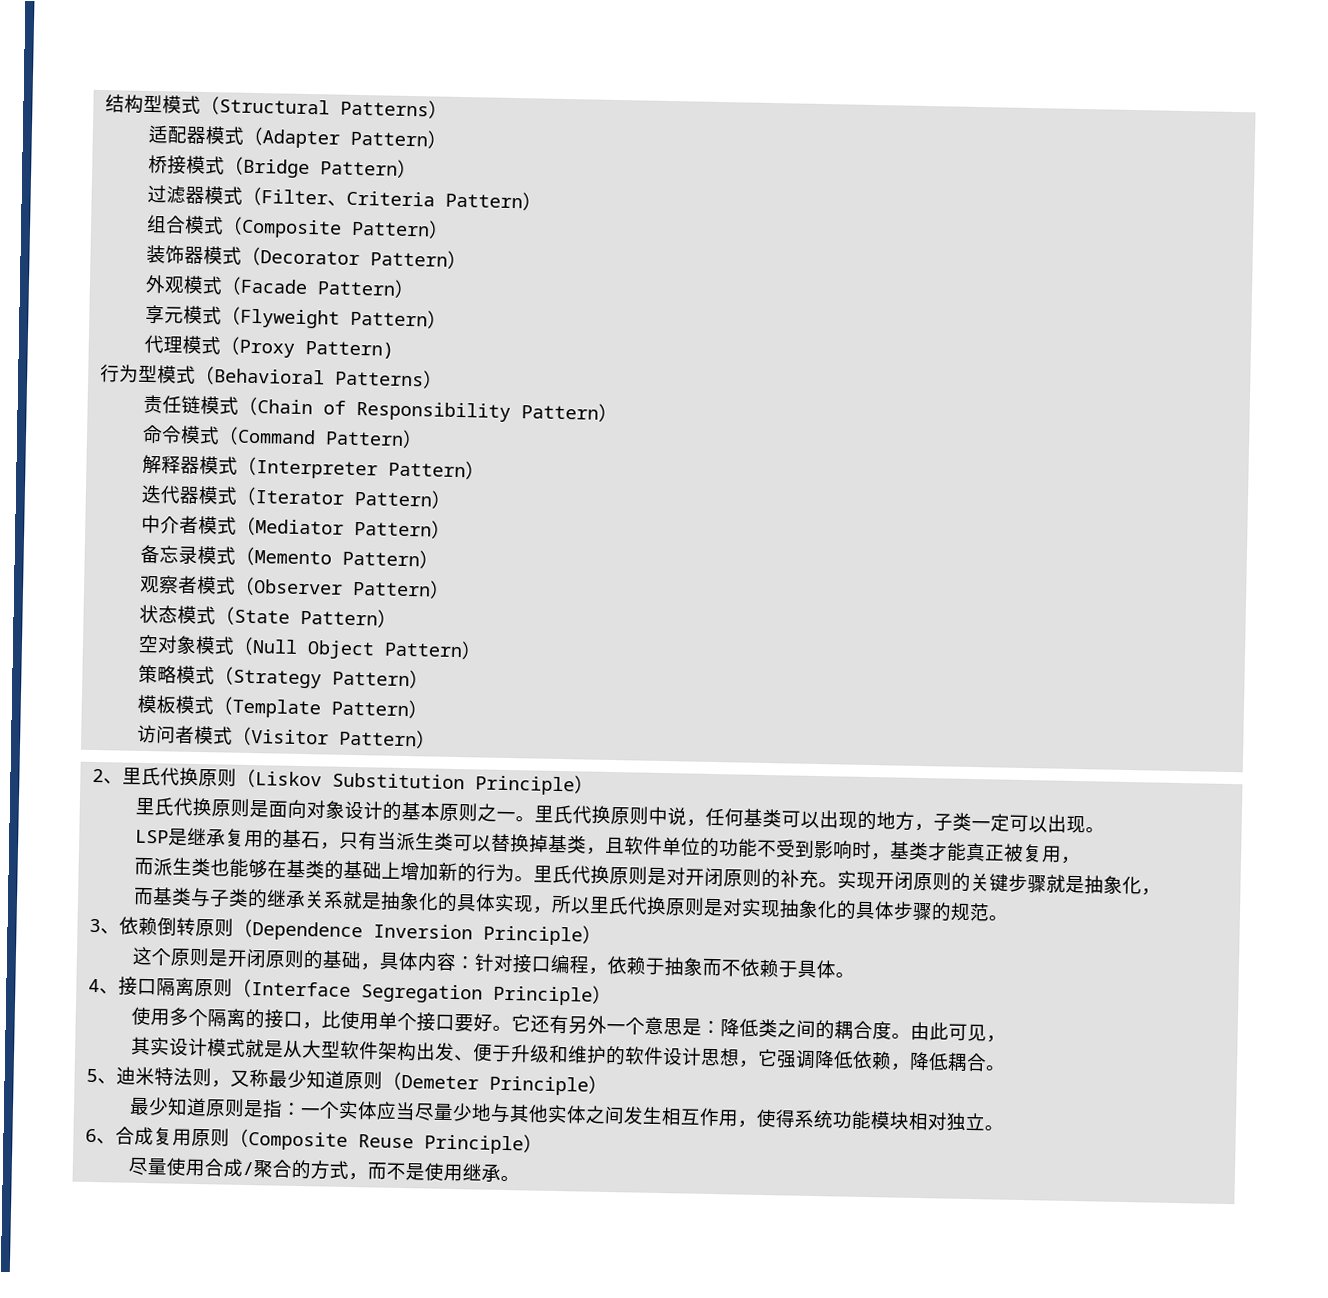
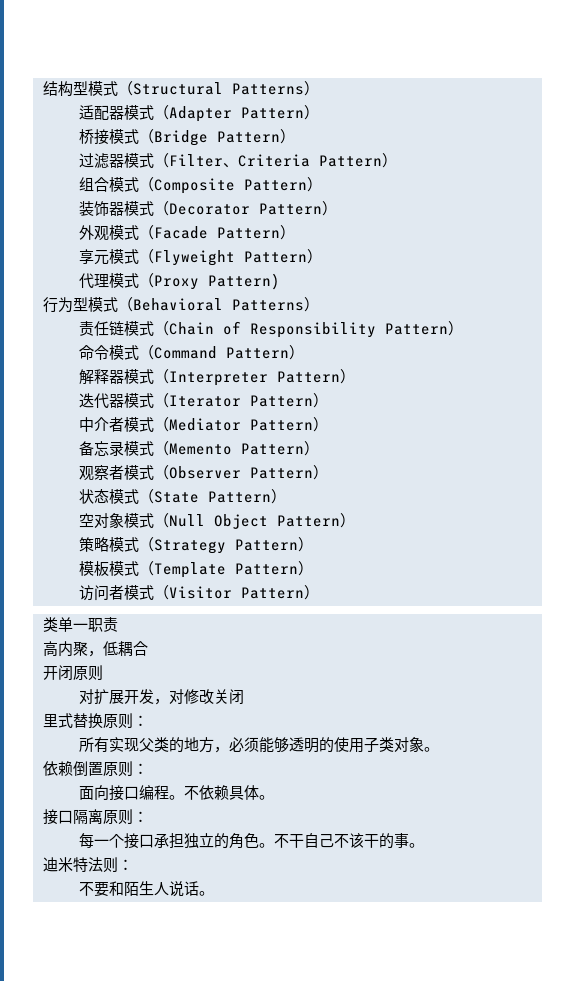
- 2、里氏代换原则（Liskov Substitution Principle）
- 里氏代换原则是面向对象设计的基本原则之一。里氏代换原则中说，任何基类可以出现的地方，子类一定可以出现。
- LSP是继承复用的基石，只有当派生类可以替换掉基类，且软件单位的功能不受到影响时，基类才能真正被复用，
- 而派生类也能够在基类的基础上增加新的行为。里氏代换原则是对开闭原则的补充。实现开闭原则的关键步骤就是抽象化，
- 而基类与子类的继承关系就是抽象化的具体实现，所以里氏代换原则是对实现抽象化的具体步骤的规范。
- 3、依赖倒转原则（Dependence Inversion Principle）
- 这个原则是开闭原则的基础，具体内容：针对接口编程，依赖于抽象而不依赖于具体。
+ 类单一职责
+ 高内聚，低耦合
+ 开闭原则
+ 对扩展开发，对修改关闭
+ 里式替换原则：
+ 所有实现父类的地方，必须能够透明的使用子类对象。
+ 依赖倒置原则：
+ 面向接口编程。不依赖具体。
- 4、接口隔离原则（Interface Segregation Principle）
- 使用多个隔离的接口，比使用单个接口要好。它还有另外一个意思是：降低类之间的耦合度。由此可见，
- 其实设计模式就是从大型软件架构出发、便于升级和维护的软件设计思想，它强调降低依赖，降低耦合。
- 5、迪米特法则，又称最少知道原则（Demeter Principle）
- 最少知道原则是指：一个实体应当尽量少地与其他实体之间发生相互作用，使得系统功能模块相对独立。
- 6、合成复用原则（Composite Reuse Principle）
- 尽量使用合成/聚合的方式，而不是使用继承。
+ 接口隔离原则：
+ 每一个接口承担独立的角色。不干自己不该干的事。
+ 迪米特法则：
+ 不要和陌生人说话。

